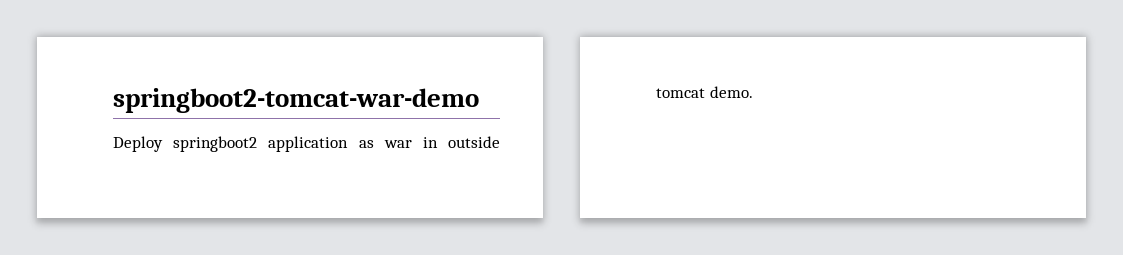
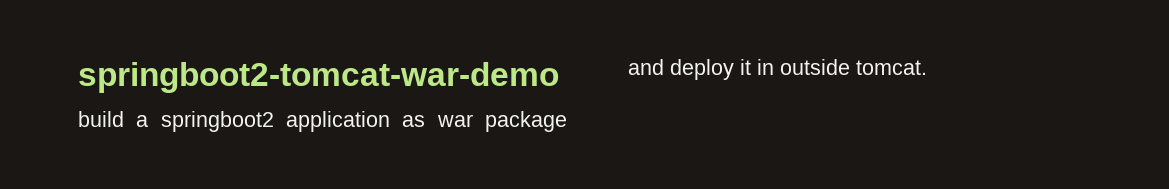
- Deploy springboot2 application as war in outside tomcat demo.
+ build a springboot2 application as war package and deploy it in outside tomcat.

